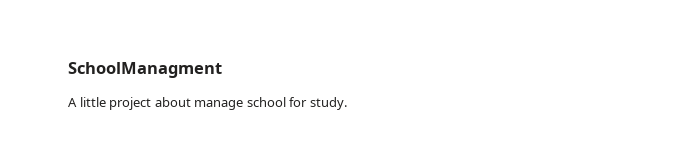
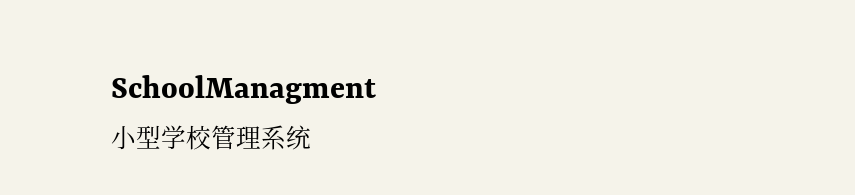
- A little project about manage school for study.
+ 小型学校管理系统

